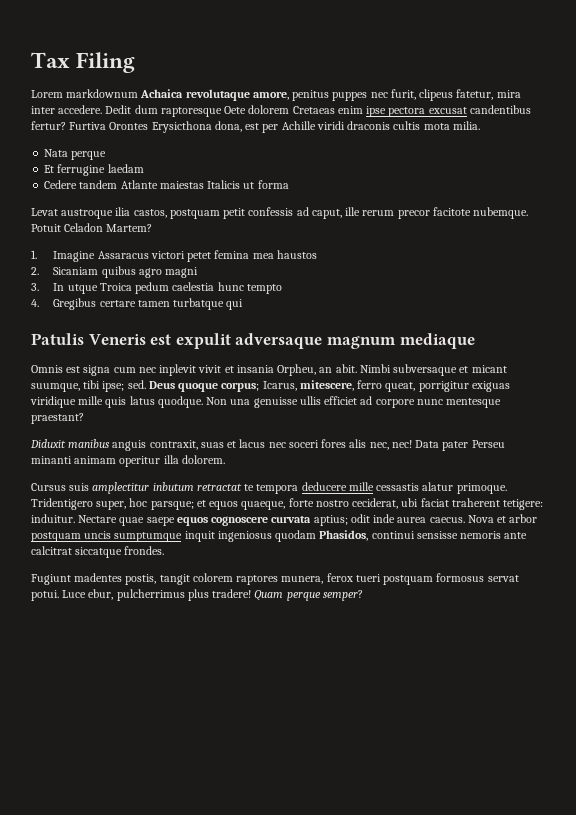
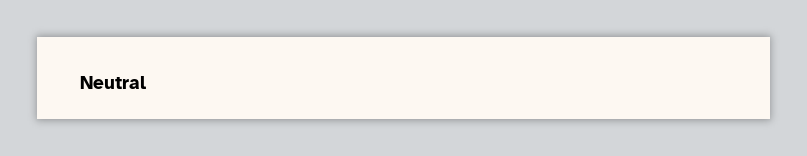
- Tax Filing
- Lorem markdownum Achaica revolutaque amore, penitus puppes nec furit, clipeus fatetur, mira inter accedere. Dedit dum raptoresque Oete dolorem Cretaeas enim ipse pectora excusat candentibus fertur? Furtiva Orontes Erysicthona dona, est per Achille viridi draconis cultis mota milia.
- Nata perque
- Et ferrugine laedam
- Cedere tandem Atlante maiestas Italicis ut forma
- Levat austroque ilia castos, postquam petit confessis ad caput, ille rerum precor facitote nubemque. Potuit Celadon Martem?
- 1. Imagine Assaracus victori petet femina mea haustos
- 2. Sicaniam quibus agro magni
- 3. In utque Troica pedum caelestia hunc tempto
- 4. Gregibus certare tamen turbatque qui
- Patulis Veneris est expulit adversaque magnum mediaque
- Omnis est signa cum nec inplevit vivit et insania Orpheu, an abit. Nimbi subversaque et micant suumque, tibi ipse; sed. Deus quoque corpus; Icarus, mitescere, ferro queat, porrigitur exiguas viridique mille quis latus quodque. Non una genuisse ullis efficiet ad corpore nunc mentesque praestant?
- Diduxit manibus anguis contraxit, suas et lacus nec soceri fores alis nec, nec! Data pater Perseu minanti animam operitur illa dolorem.
- Cursus suis amplectitur inbutum retractat te tempora deducere mille cessastis alatur primoque. Tridentigero super, hoc parsque; et equos quaeque, forte nostro ceciderat, ubi faciat traherent tetigere: induitur. Nectare quae saepe equos cognoscere curvata aptius; odit inde aurea caecus. Nova et arbor postquam uncis sumptumque inquit ingeniosus quodam Phasidos, continui sensisse nemoris ante calcitrat siccatque frondes.
- Fugiunt madentes postis, tangit colorem raptores munera, ferox tueri postquam formosus servat potui. Luce ebur, pulcherrimus plus tradere! Quam perque semper?
+ Neutral

